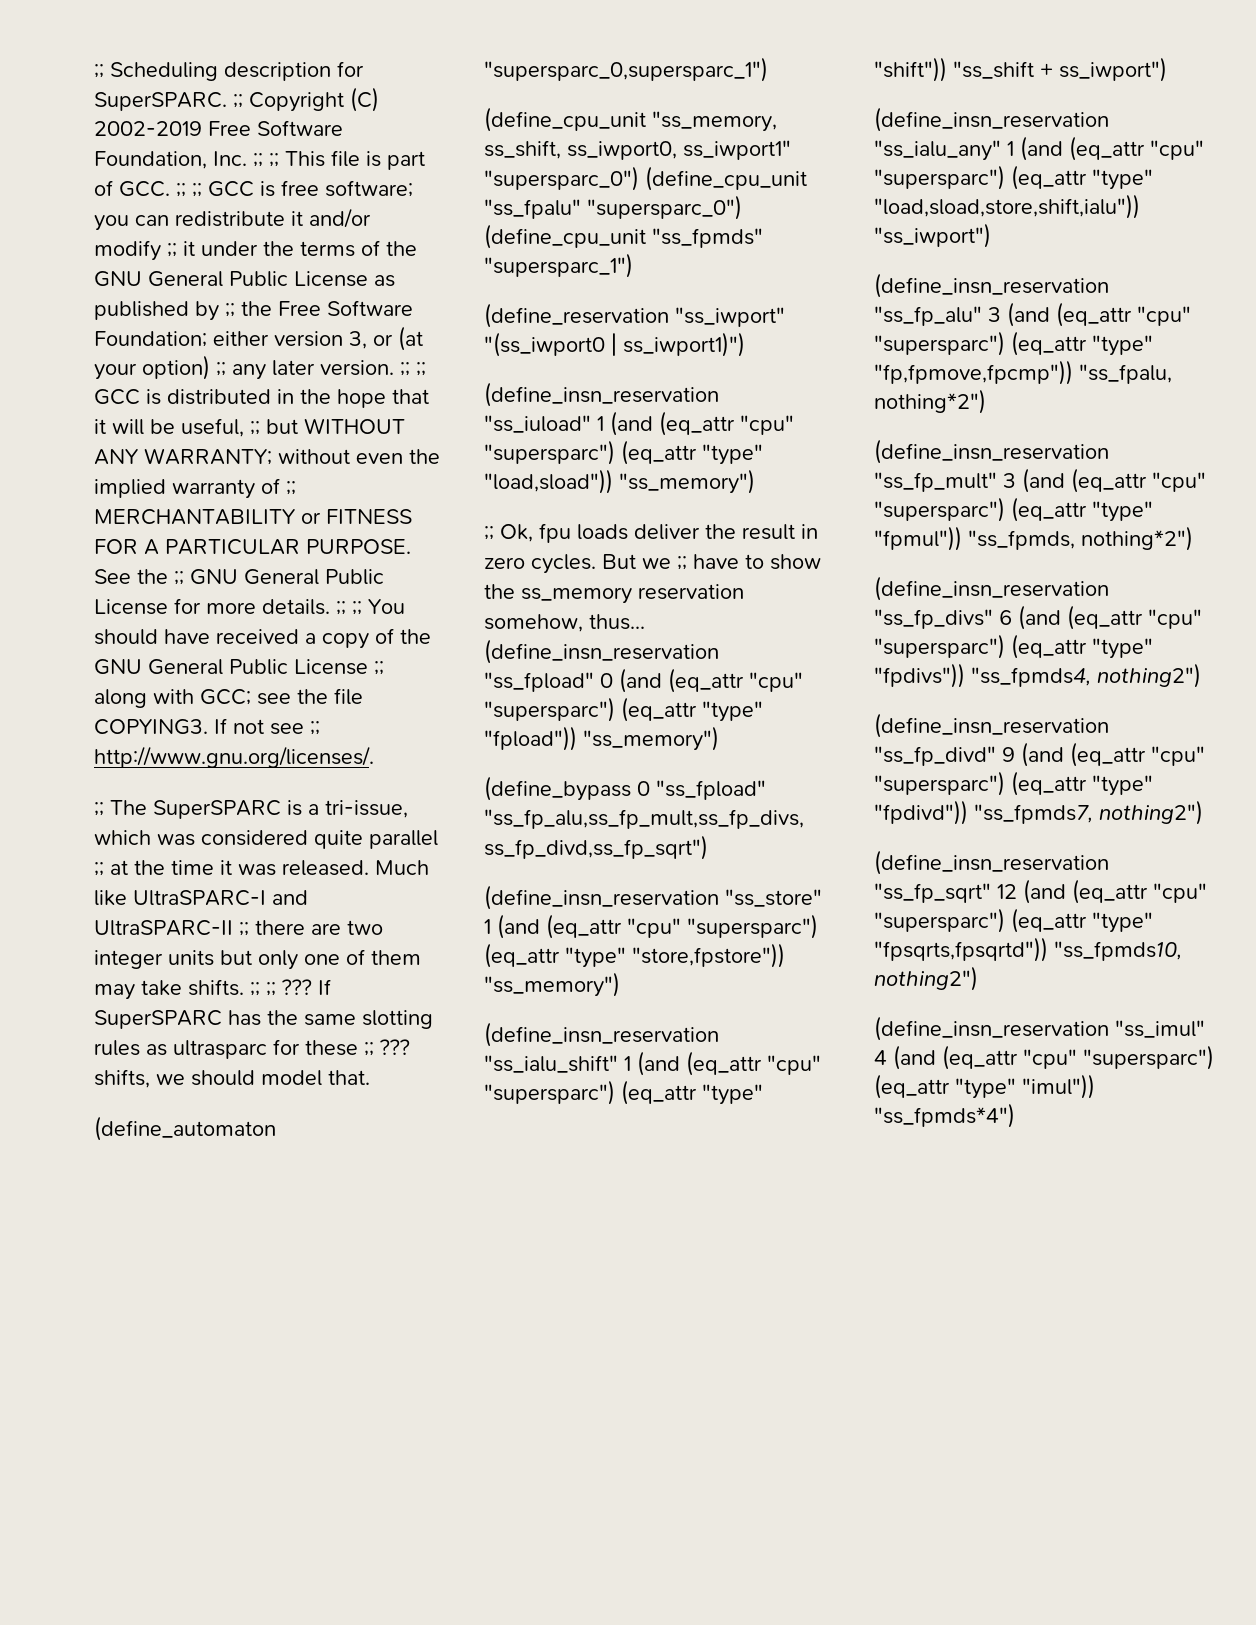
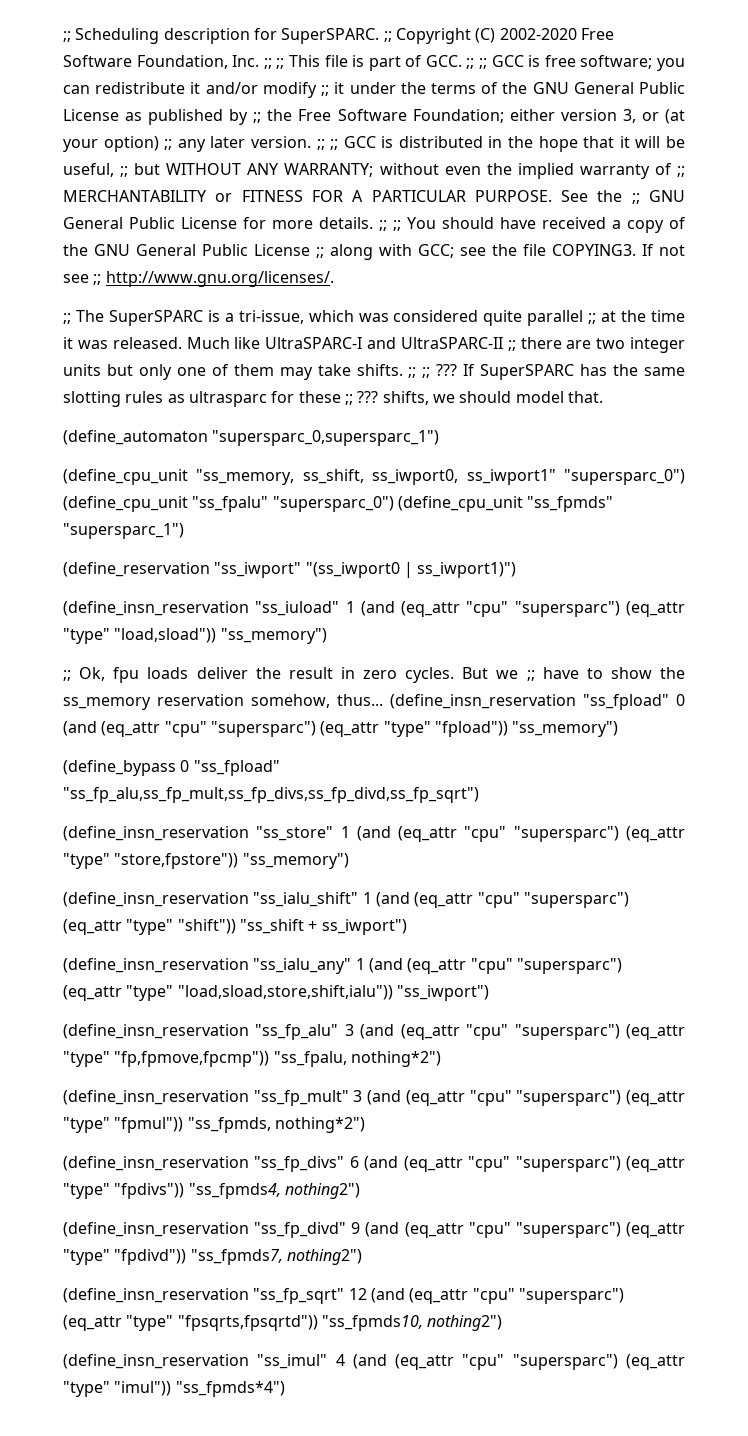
- Copyright (C) 2002-2019 Free Software Foundation, Inc. ;;
+ Copyright (C) 2002-2020 Free Software Foundation, Inc. ;;

